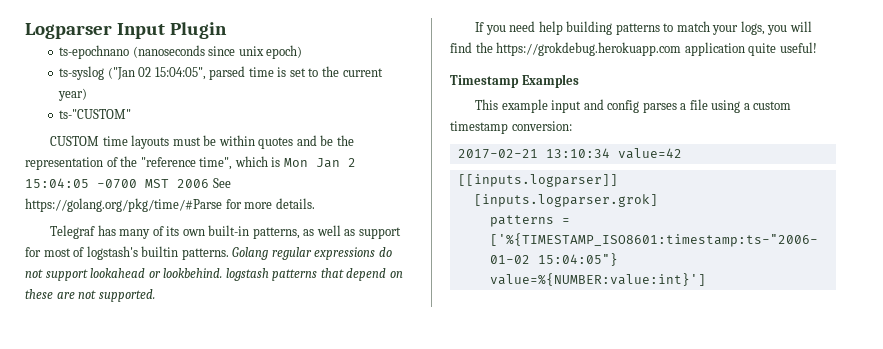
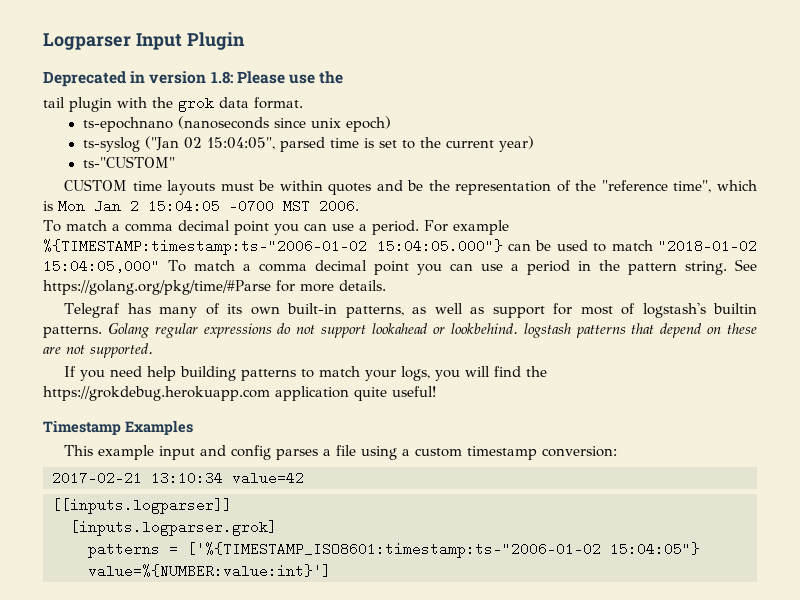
+ Deprecated in version 1.8: Please use the
+ tail plugin with the grok data format.
- CUSTOM time layouts must be within quotes and be the representation of the "reference time", which is Mon Jan 2 15:04:05 -0700 MST 2006 See https://golang.org/pkg/time/#Parse for more details.
+ CUSTOM time layouts must be within quotes and be the representation of the "reference time", which is Mon Jan 2 15:04:05 -0700 MST 2006.
+ To match a comma decimal point you can use a period. For example %{TIMESTAMP:timestamp:ts-"2006-01-02 15:04:05.000"} can be used to match "2018-01-02 15:04:05,000" To match a comma decimal point you can use a period in the pattern string. See https://golang.org/pkg/time/#Parse for more details.

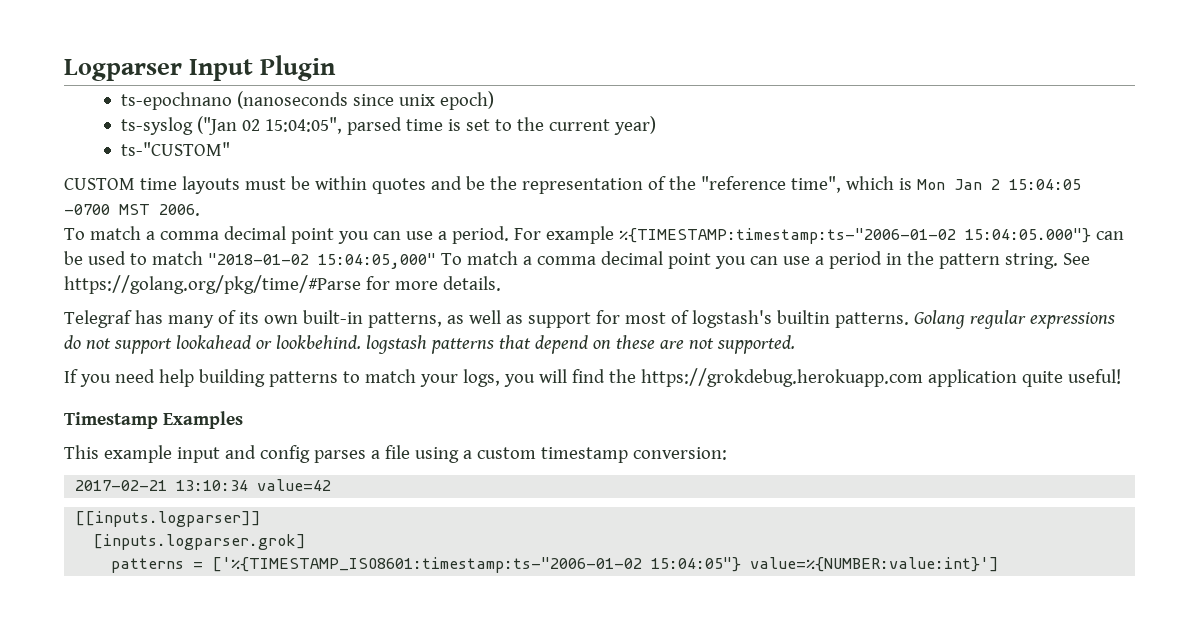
- Deprecated in version 1.8: Please use the
- tail plugin with the grok data format.

